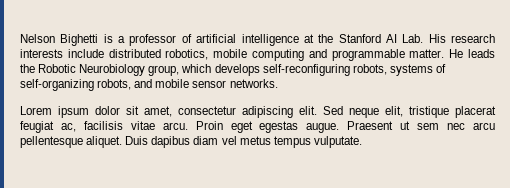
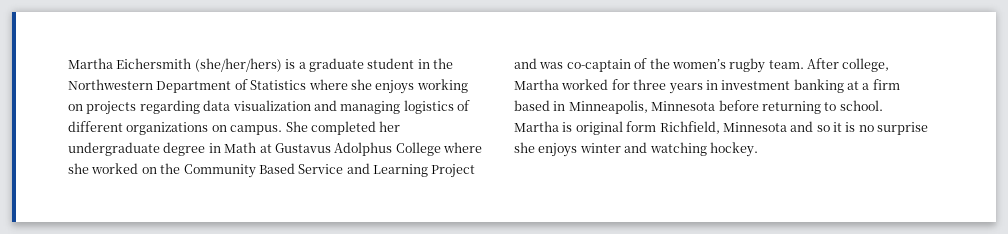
- Nelson Bighetti is a professor of artificial intelligence at the Stanford AI Lab. His research interests include distributed robotics, mobile computing and programmable matter. He leads the Robotic Neurobiology group, which develops self-reconfiguring robots, systems of self-organizing robots, and mobile sensor networks.
- Lorem ipsum dolor sit amet, consectetur adipiscing elit. Sed neque elit, tristique placerat feugiat ac, facilisis vitae arcu. Proin eget egestas augue. Praesent ut sem nec arcu pellentesque aliquet. Duis dapibus diam vel metus tempus vulputate.
+ Martha Eichersmith (she/her/hers) is a graduate student in the Northwestern Department of Statistics where she enjoys working on projects regarding data visualization and managing logistics of different organizations on campus. She completed her undergraduate degree in Math at Gustavus Adolphus College where she worked on the Community Based Service and Learning Project and was co-captain of the women’s rugby team. After college, Martha worked for three years in investment banking at a firm based in Minneapolis, Minnesota before returning to school. Martha is original form Richfield, Minnesota and so it is no surprise she enjoys winter and watching hockey.

